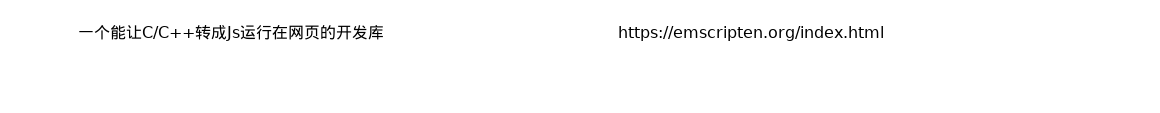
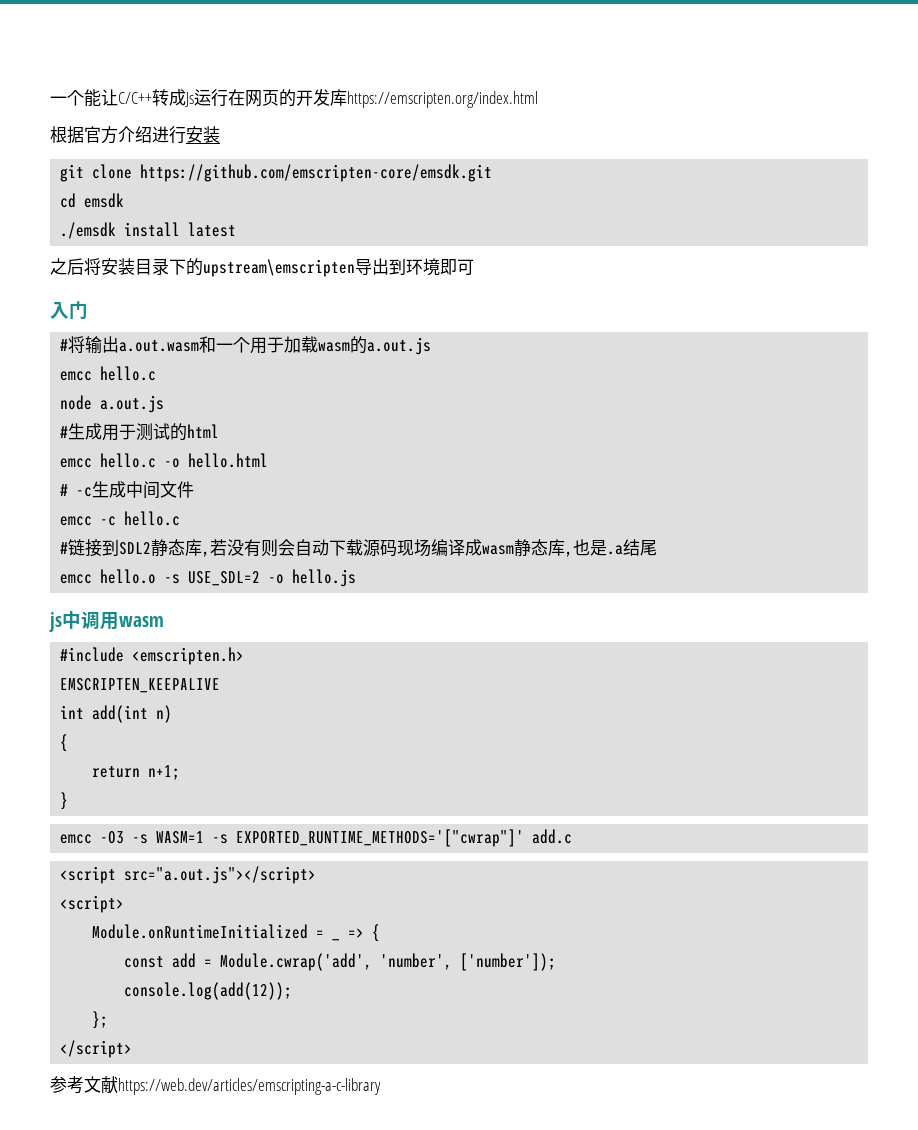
+ 根据官方介绍进行安装
+ git clone https://github.com/emscripten-core/emsdk.git
+ cd emsdk
+ ./emsdk install latest
+ 之后将安装目录下的upstream\emscripten导出到环境即可
+ 入门
+ #将输出a.out.wasm和一个用于加载wasm的a.out.js
+ emcc hello.c
+ node a.out.js
+ #生成用于测试的html
+ emcc hello.c -o hello.html
+ # -c生成中间文件
+ emcc -c hello.c
+ #链接到SDL2静态库,若没有则会自动下载源码现场编译成wasm静态库,也是.a结尾
+ emcc hello.o -s USE_SDL=2 -o hello.js
+ js中调用wasm
+ #include <emscripten.h>
+ EMSCRIPTEN_KEEPALIVE
+ int add(int n)
+ {
+ return n+1;
+ }
+ emcc -O3 -s WASM=1 -s EXPORTED_RUNTIME_METHODS='["cwrap"]' add.c
+ <script src="a.out.js"></script>
+ <script>
+ Module.onRuntimeInitialized = _ => {
+ const add = Module.cwrap('add', 'number', ['number']);
+ console.log(add(12));
+ };
+ </script>
+ 参考文献https://web.dev/articles/emscripting-a-c-library

